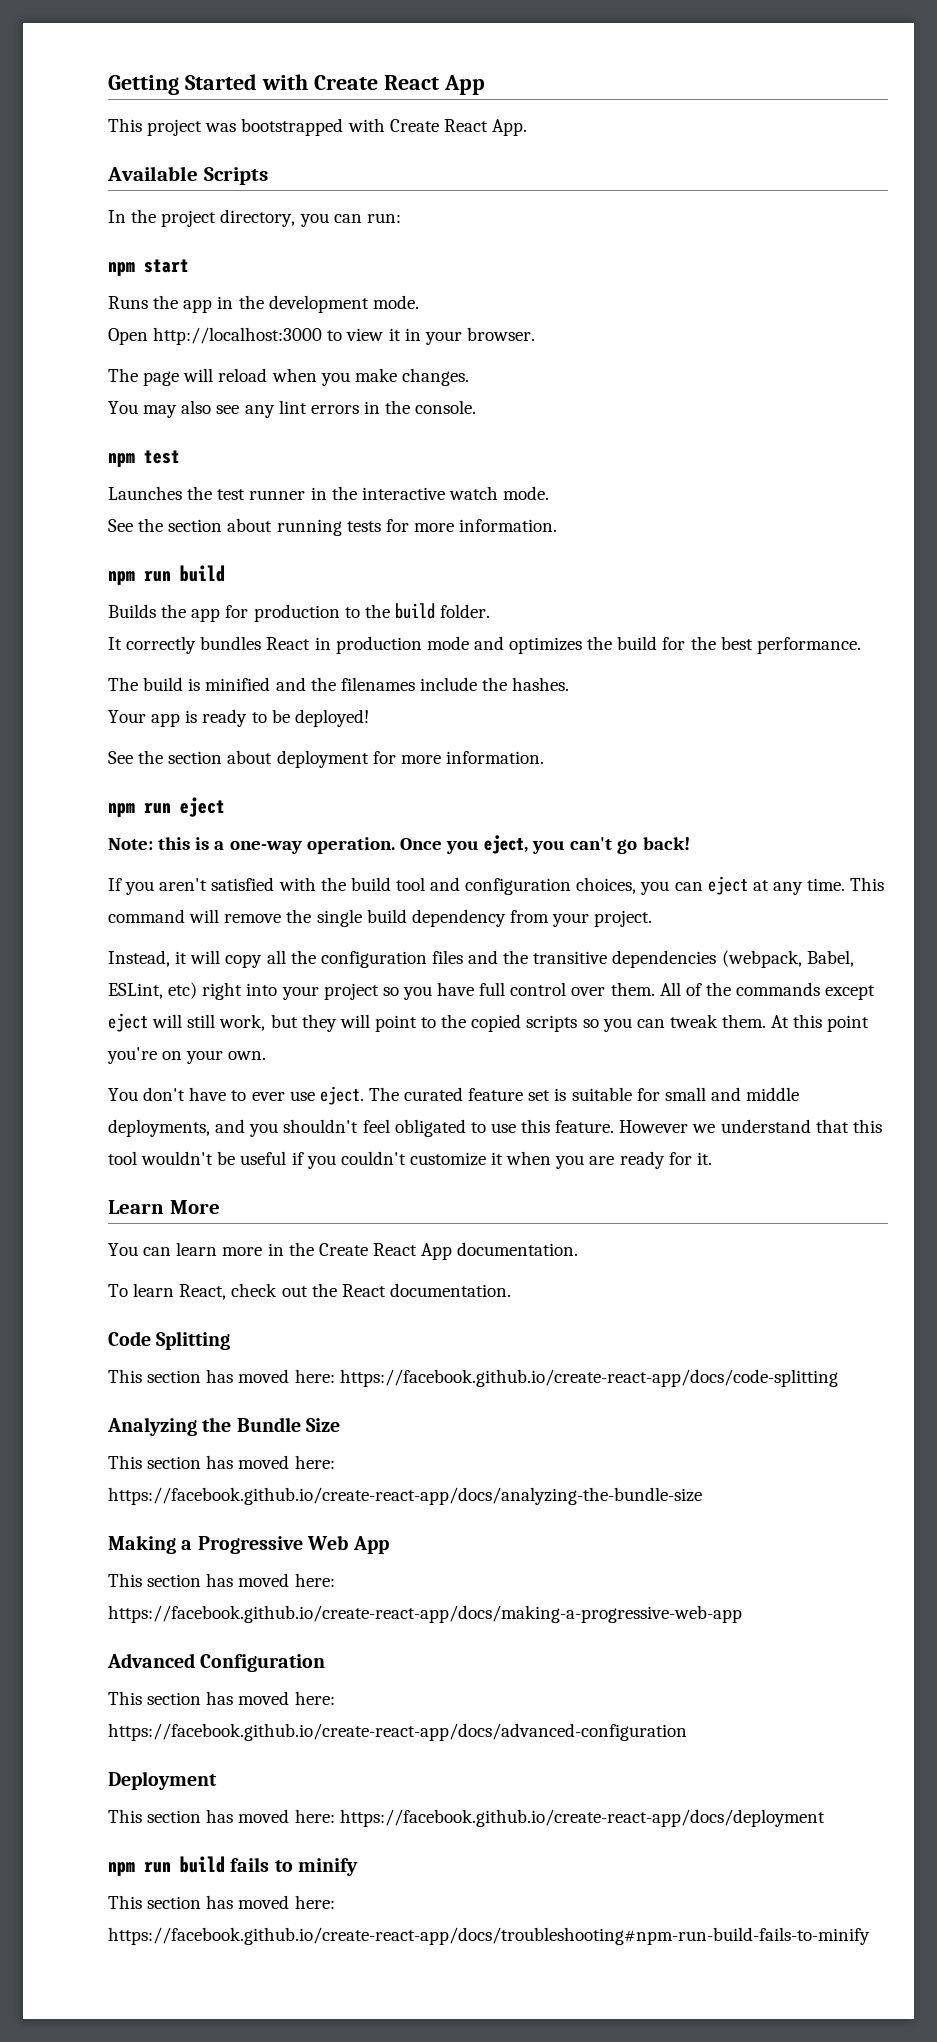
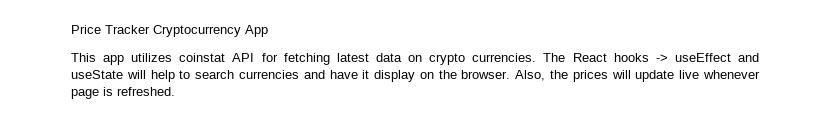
- Getting Started with Create React App
- This project was bootstrapped with Create React App.
- Available Scripts
- In the project directory, you can run:
- npm start
- Runs the app in the development mode.
- Open http://localhost:3000 to view it in your browser.
- The page will reload when you make changes.
- You may also see any lint errors in the console.
- npm test
- Launches the test runner in the interactive watch mode.
- See the section about running tests for more information.
- npm run build
- Builds the app for production to the build folder.
- It correctly bundles React in production mode and optimizes the build for the best performance.
- The build is minified and the filenames include the hashes.
- Your app is ready to be deployed!
- See the section about deployment for more information.
- npm run eject
- Note: this is a one-way operation. Once you eject, you can't go back!
- If you aren't satisfied with the build tool and configuration choices, you can eject at any time. This command will remove the single build dependency from your project.
- Instead, it will copy all the configuration files and the transitive dependencies (webpack, Babel, ESLint, etc) right into your project so you have full control over them. All of the commands except eject will still work, but they will point to the copied scripts so you can tweak them. At this point you're on your own.
- You don't have to ever use eject. The curated feature set is suitable for small and middle deployments, and you shouldn't feel obligated to use this feature. However we understand that this tool wouldn't be useful if you couldn't customize it when you are ready for it.
- Learn More
- You can learn more in the Create React App documentation.
- To learn React, check out the React documentation.
- Code Splitting
- This section has moved here: https://facebook.github.io/create-react-app/docs/code-splitting
- Analyzing the Bundle Size
- This section has moved here: https://facebook.github.io/create-react-app/docs/analyzing-the-bundle-size
- Making a Progressive Web App
- This section has moved here: https://facebook.github.io/create-react-app/docs/making-a-progressive-web-app
- Advanced Configuration
- This section has moved here: https://facebook.github.io/create-react-app/docs/advanced-configuration
- Deployment
- This section has moved here: https://facebook.github.io/create-react-app/docs/deployment
- npm run build fails to minify
- This section has moved here: https://facebook.github.io/create-react-app/docs/troubleshooting#npm-run-build-fails-to-minify
+ Price Tracker Cryptocurrency App
+ This app utilizes coinstat API for fetching latest data on crypto currencies. The React hooks -> useEffect and useState will help to search currencies and have it display on the browser. Also, the prices will update live whenever page is refreshed.

